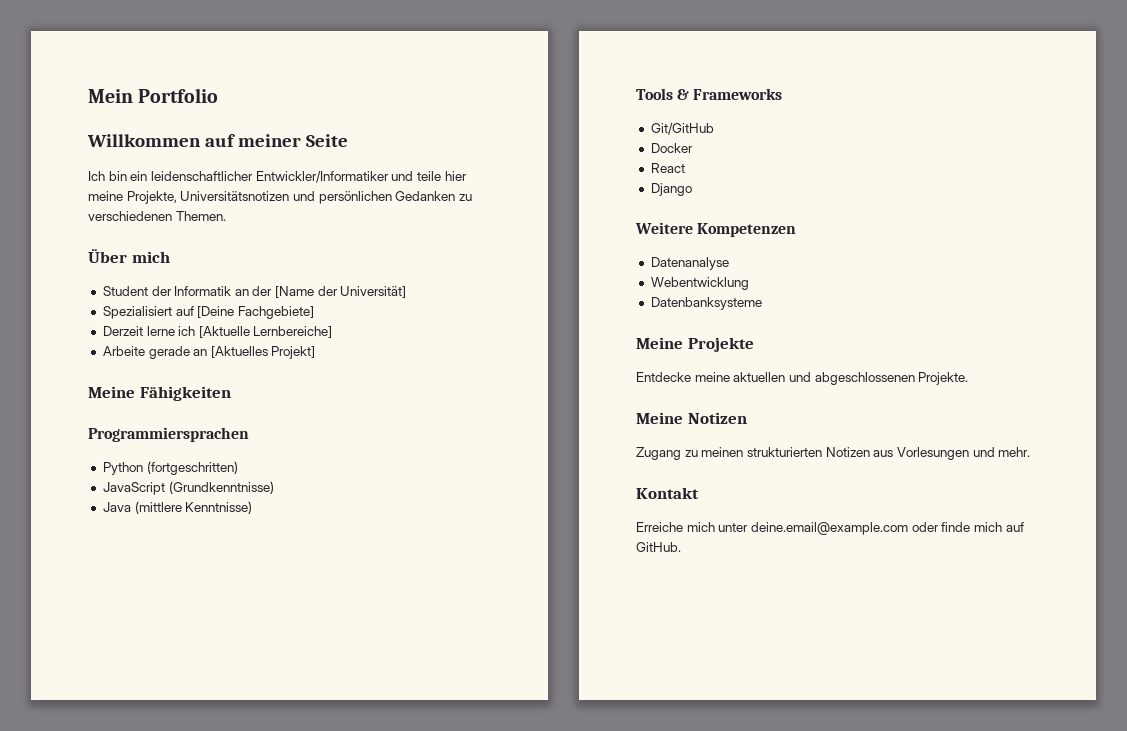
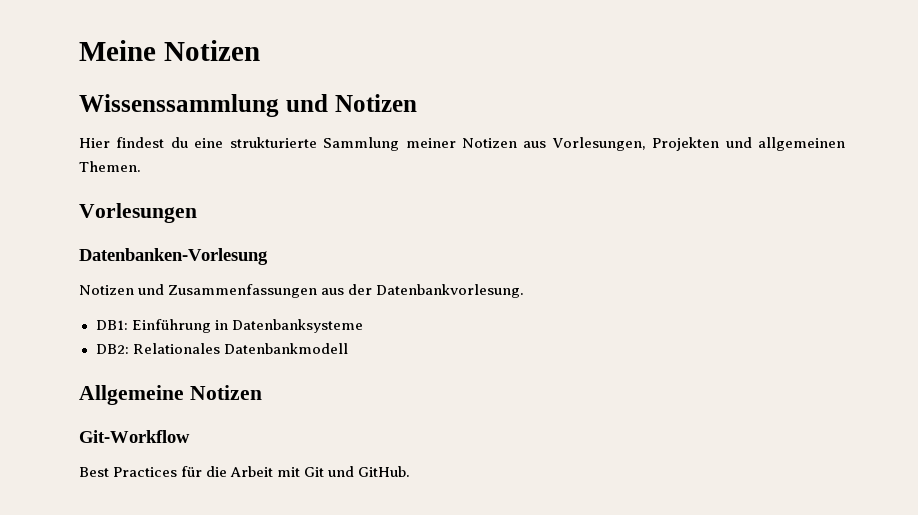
- Mein Portfolio
- Willkommen auf meiner Seite
- Ich bin ein leidenschaftlicher Entwickler/Informatiker und teile hier meine Projekte, Universitätsnotizen und persönlichen Gedanken zu verschiedenen Themen.
- Über mich
- Student der Informatik an der [Name der Universität]
- Spezialisiert auf [Deine Fachgebiete]
- Derzeit lerne ich [Aktuelle Lernbereiche]
- Arbeite gerade an [Aktuelles Projekt]
- Meine Fähigkeiten
- Programmiersprachen
- Python (fortgeschritten)
- JavaScript (Grundkenntnisse)
- Java (mittlere Kenntnisse)
- Tools & Frameworks
- Git/GitHub
- Docker
- React
- Django
- Weitere Kompetenzen
- Datenanalyse
- Webentwicklung
- Datenbanksysteme
- Meine Projekte
- Entdecke meine aktuellen und abgeschlossenen Projekte.
  Meine Notizen
- Zugang zu meinen strukturierten Notizen aus Vorlesungen und mehr.
- Kontakt
- Erreiche mich unter deine.email@example.com oder finde mich auf GitHub.
+ Wissenssammlung und Notizen
+ Hier findest du eine strukturierte Sammlung meiner Notizen aus Vorlesungen, Projekten und allgemeinen Themen.
+ Vorlesungen
+ Datenbanken-Vorlesung
+ Notizen und Zusammenfassungen aus der Datenbankvorlesung.
+ DB1: Einführung in Datenbanksysteme
+ DB2: Relationales Datenbankmodell
+ Allgemeine Notizen
+ Git-Workflow
+ Best Practices für die Arbeit mit Git und GitHub.

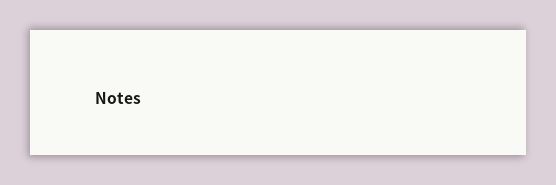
- Meine Notizen
- Wissenssammlung und Notizen
- Hier findest du eine strukturierte Sammlung meiner Notizen aus Vorlesungen, Projekten und allgemeinen Themen.
- Vorlesungen
- Datenbanken-Vorlesung
- Notizen und Zusammenfassungen aus der Datenbankvorlesung.
- DB1: Einführung in Datenbanksysteme
- DB2: Relationales Datenbankmodell
- Allgemeine Notizen
- Git-Workflow
- Best Practices für die Arbeit mit Git und GitHub.
+ Notes

